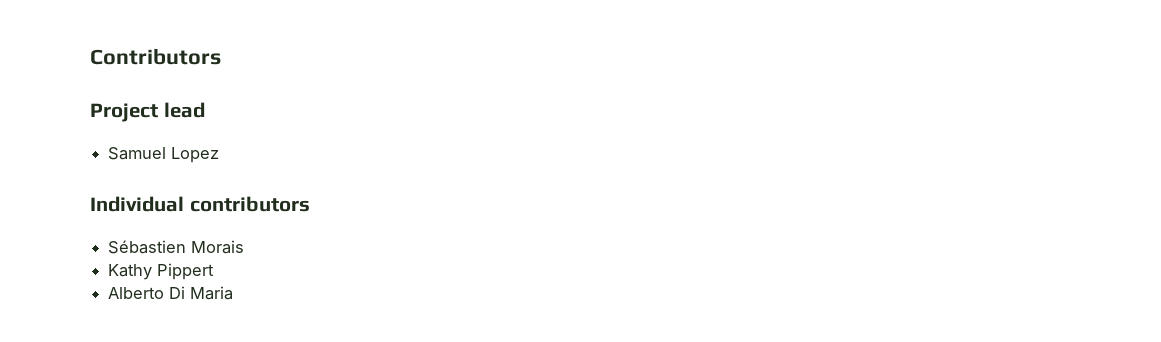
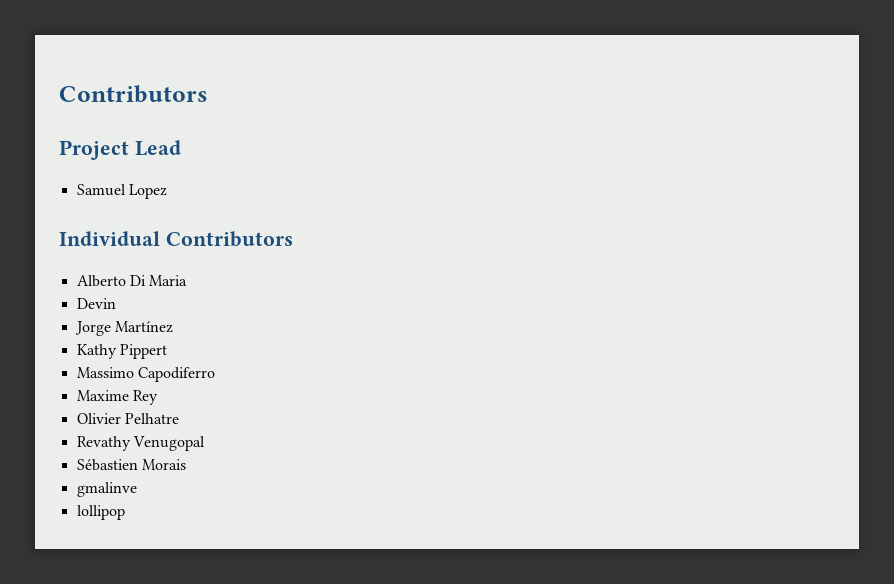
- Project lead
+ Project Lead
- Individual contributors
+ Individual Contributors
+ Alberto Di Maria
+ Devin
+ Jorge Martínez
+ Kathy Pippert
+ Massimo Capodiferro
+ Maxime Rey
+ Olivier Pelhatre
+ Revathy Venugopal
  Sébastien Morais
- Kathy Pippert
- Alberto Di Maria
+ gmalinve
+ lollipop

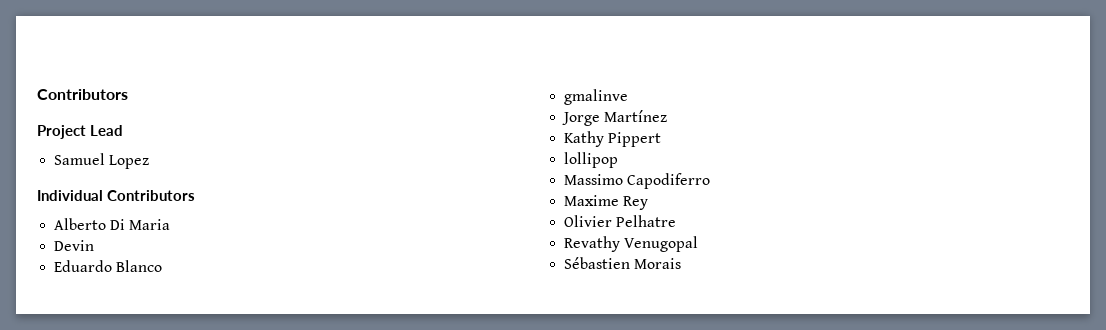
+ Eduardo Blanco
+ gmalinve
+ lollipop
- gmalinve
- lollipop

